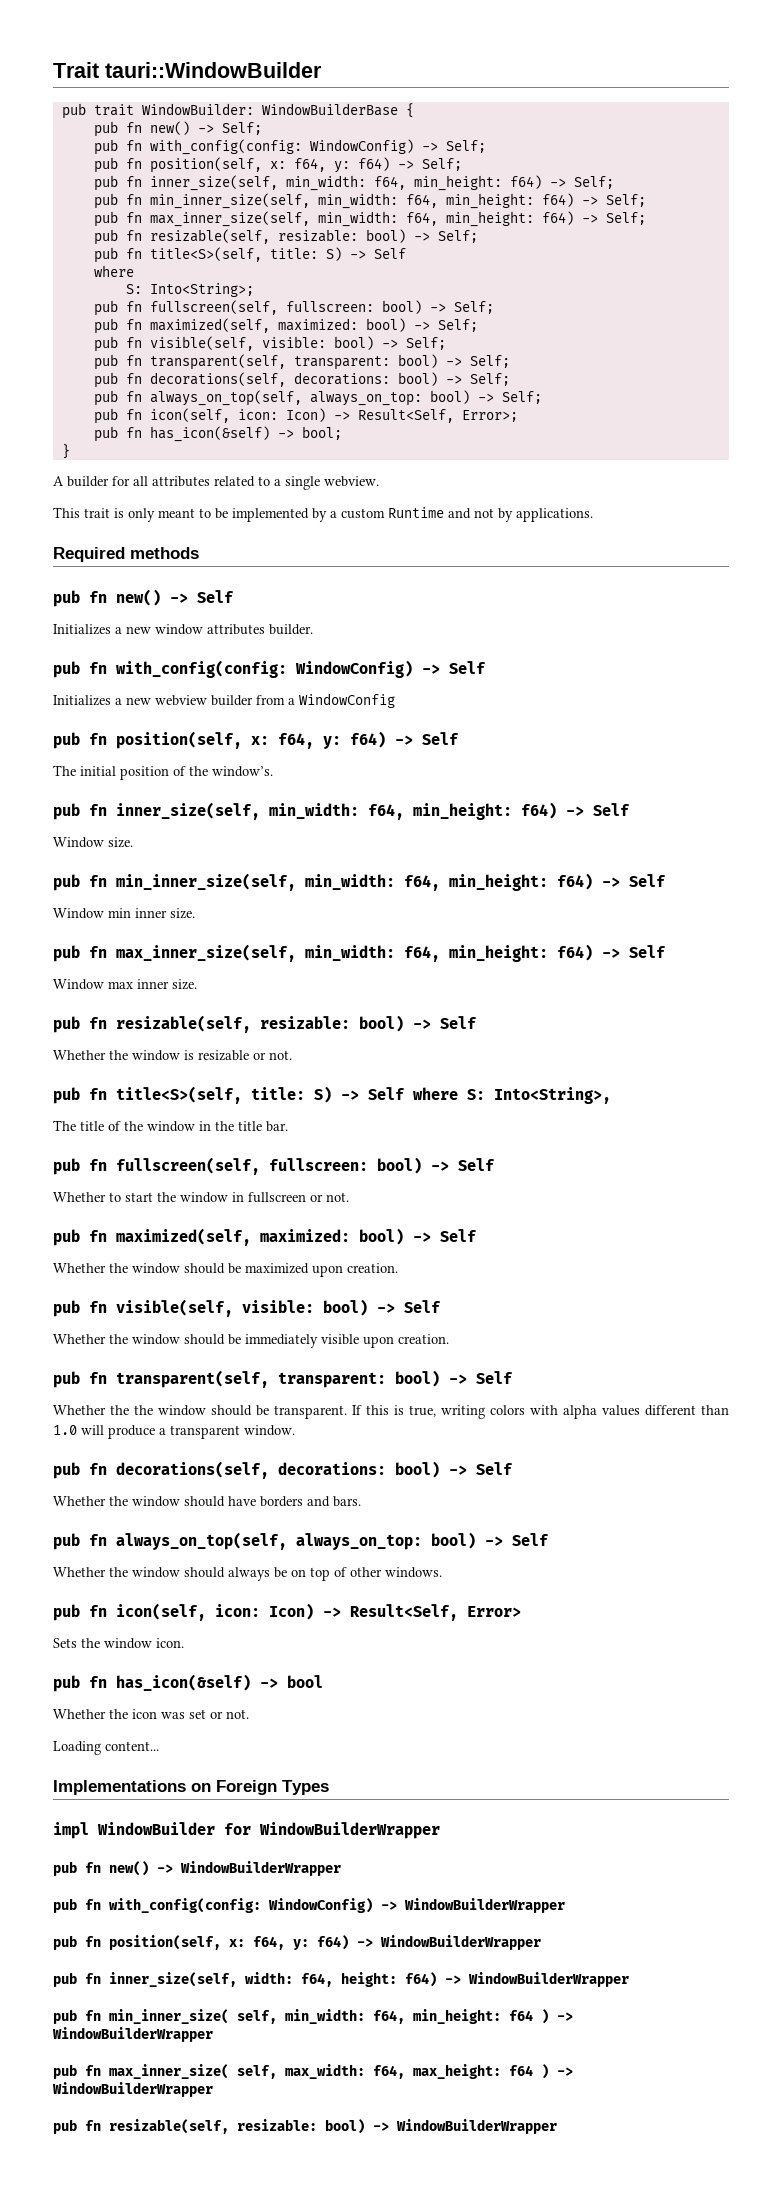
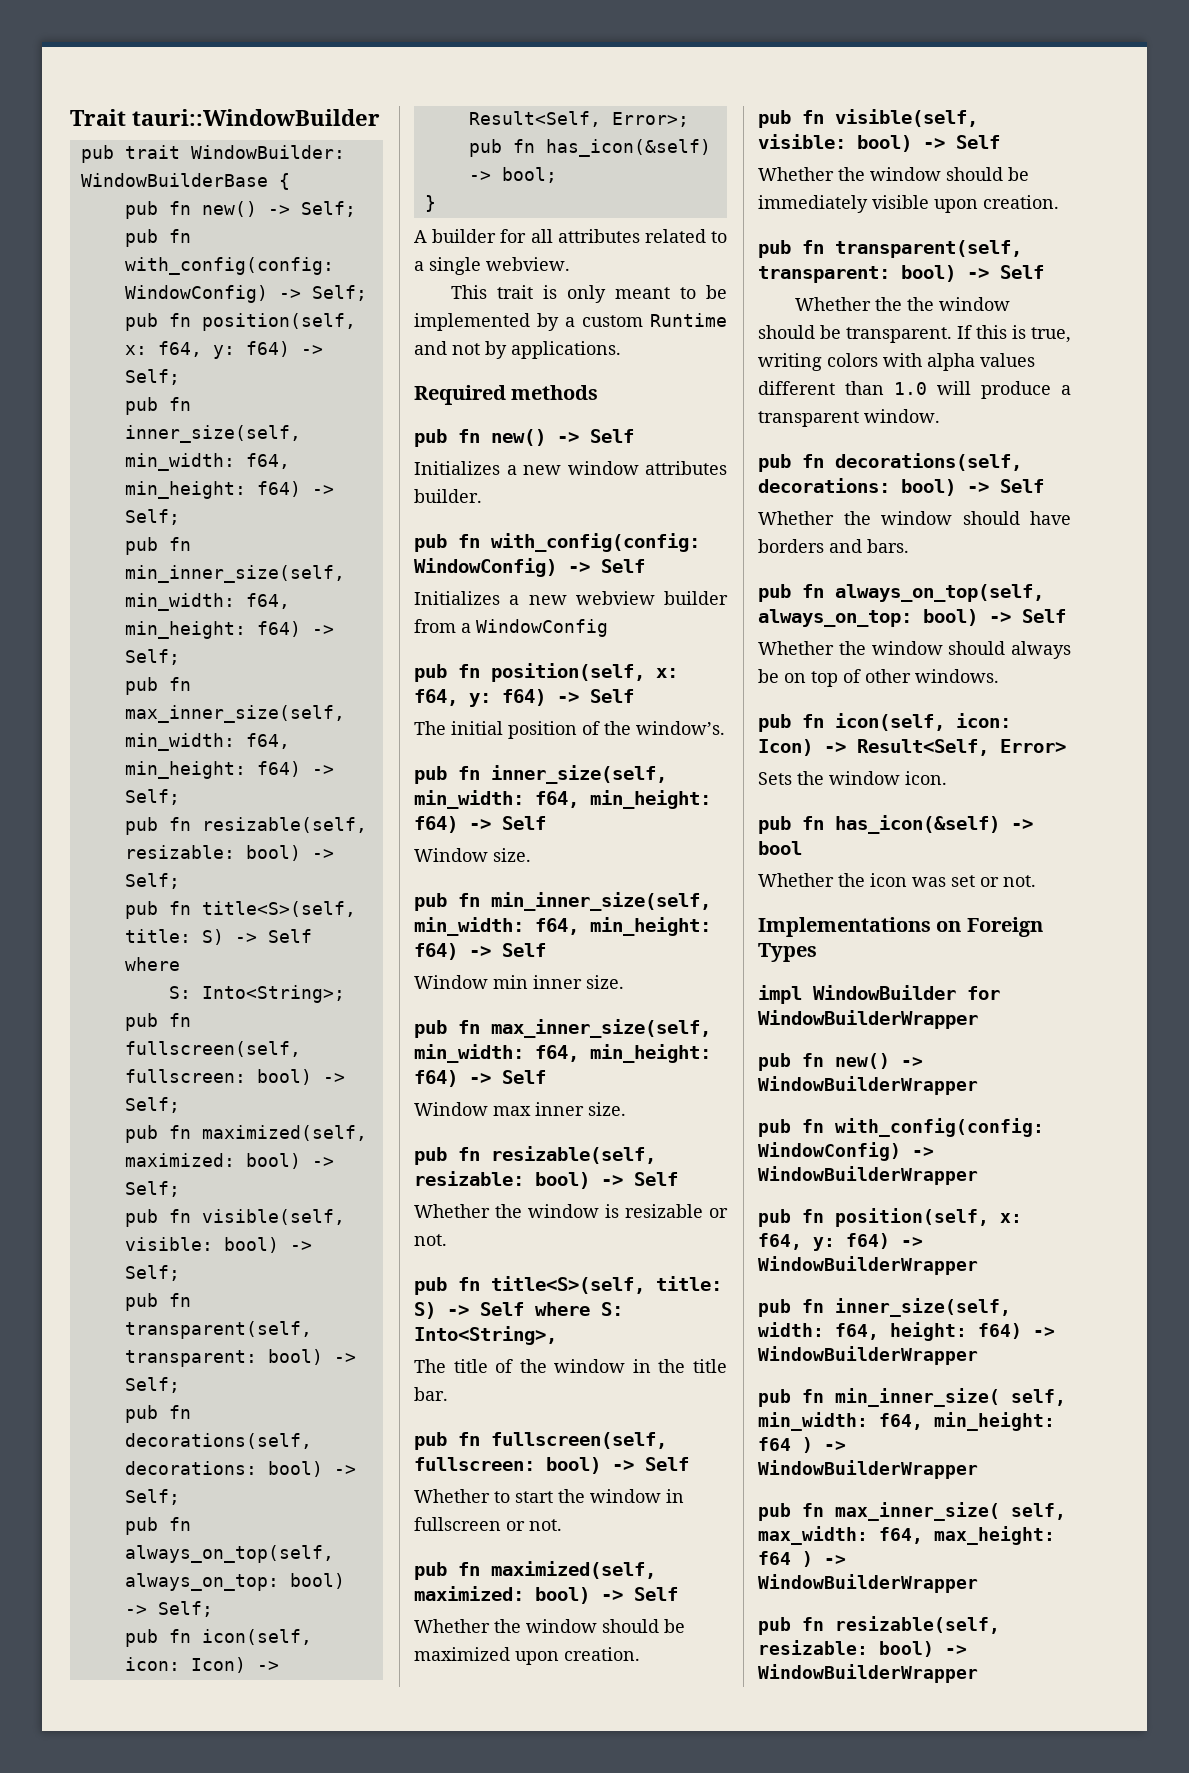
- Loading content...

